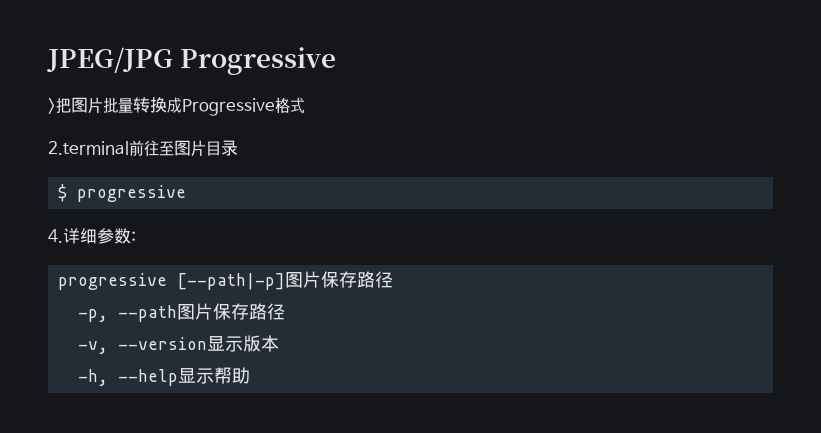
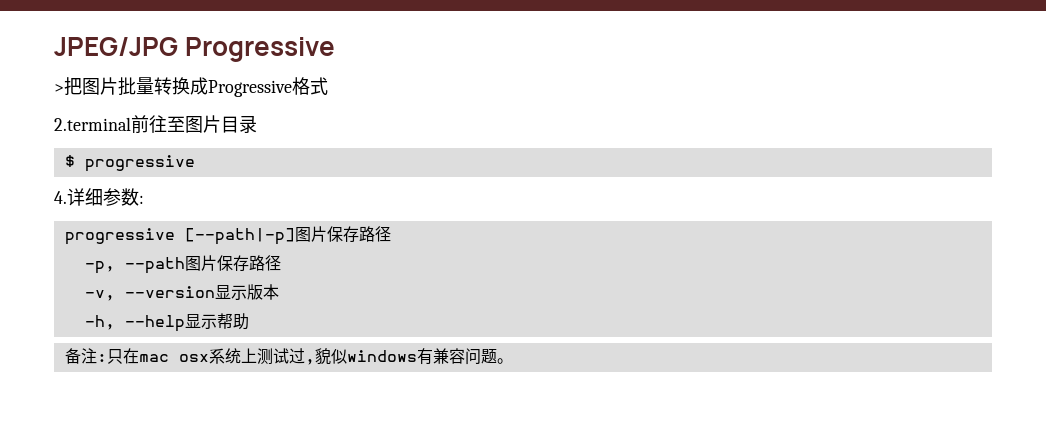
+ 备注:只在mac osx系统上测试过,貌似windows有兼容问题。

